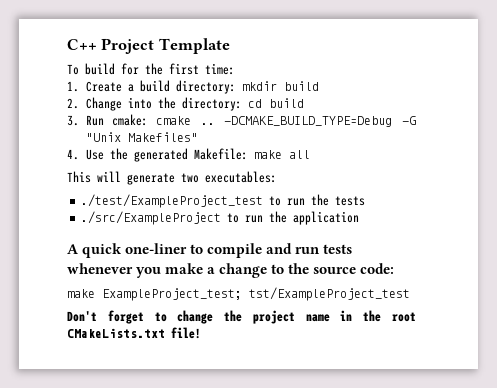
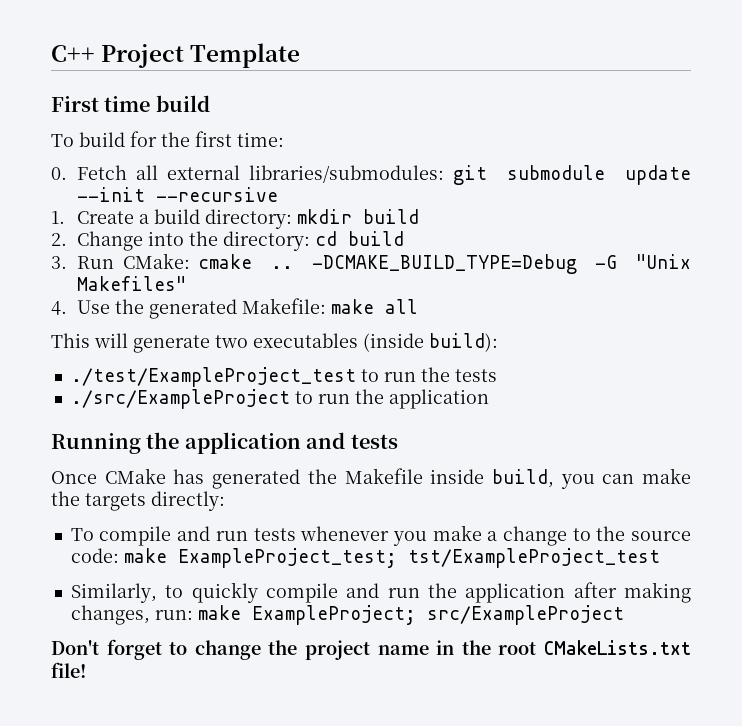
+ First time build
+ 0. Fetch all external libraries/submodules: git submodule update --init --recursive
- 3. Run cmake: cmake ..
+ 3. Run CMake: cmake ..
- This will generate two executables:
+ This will generate two executables (inside build):
- A quick one-liner to compile and run tests whenever you make a change to the source code:
- make ExampleProject_test; tst/ExampleProject_test
+ Running the application and tests
+ Once CMake has generated the Makefile inside build, you can make the targets directly:
+ To compile and run tests whenever you make a change to the source code: make ExampleProject_test; tst/ExampleProject_test
+ Similarly, to quickly compile and run the application after making changes, run: make ExampleProject; src/ExampleProject

